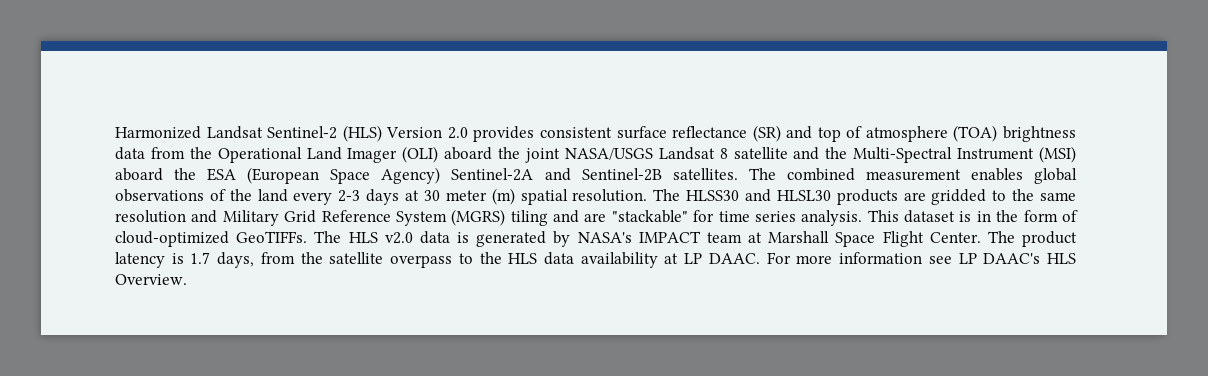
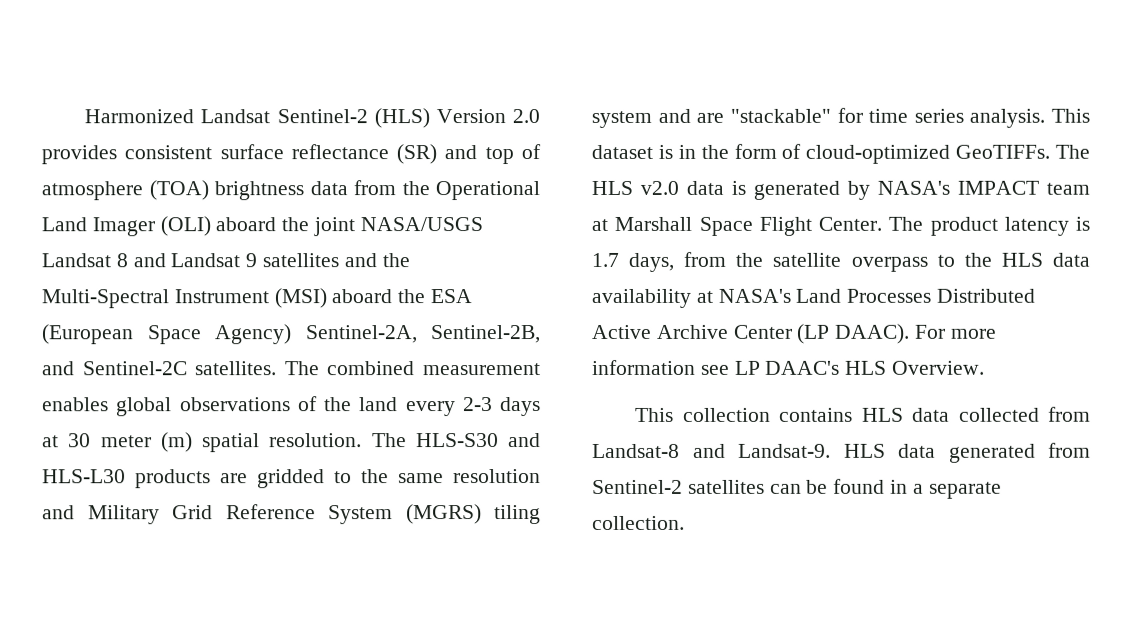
- Harmonized Landsat Sentinel-2 (HLS) Version 2.0 provides consistent surface reflectance (SR) and top of atmosphere (TOA) brightness data from the Operational Land Imager (OLI) aboard the joint NASA/USGS Landsat 8 satellite and the Multi-Spectral Instrument (MSI) aboard the ESA (European Space Agency) Sentinel-2A and Sentinel-2B satellites.
+ Harmonized Landsat Sentinel-2 (HLS) Version 2.0 provides consistent surface reflectance (SR) and top of atmosphere (TOA) brightness data from the Operational Land Imager (OLI) aboard the joint NASA/USGS Landsat 8 and Landsat 9 satellites and the Multi-Spectral Instrument (MSI) aboard the ESA (European Space Agency) Sentinel-2A, Sentinel-2B, and Sentinel-2C satellites.
- The HLSS30 and HLSL30 products are gridded to the same resolution and Military Grid Reference System (MGRS) tiling and are "stackable" for time series analysis.
+ The HLS-S30 and HLS-L30 products are gridded to the same resolution and Military Grid Reference System (MGRS) tiling system and are "stackable" for time series analysis.
- The product latency is 1.7 days, from the satellite overpass to the HLS data availability at LP DAAC.
+ The product latency is 1.7 days, from the satellite overpass to the HLS data availability at NASA's Land Processes Distributed Active Archive Center (LP DAAC).
+ This collection contains HLS data collected from Landsat-8 and Landsat-9. HLS data generated from Sentinel-2 satellites can be found in a separate collection.

